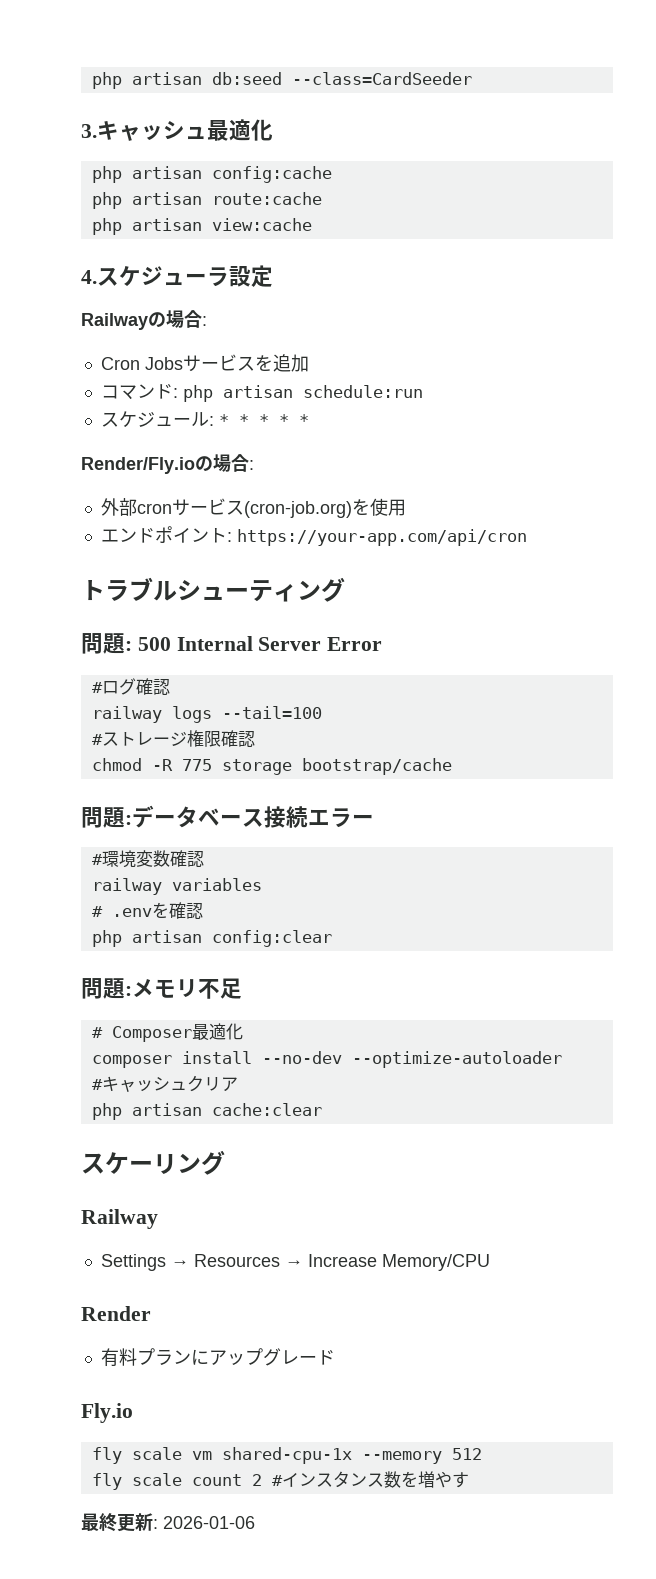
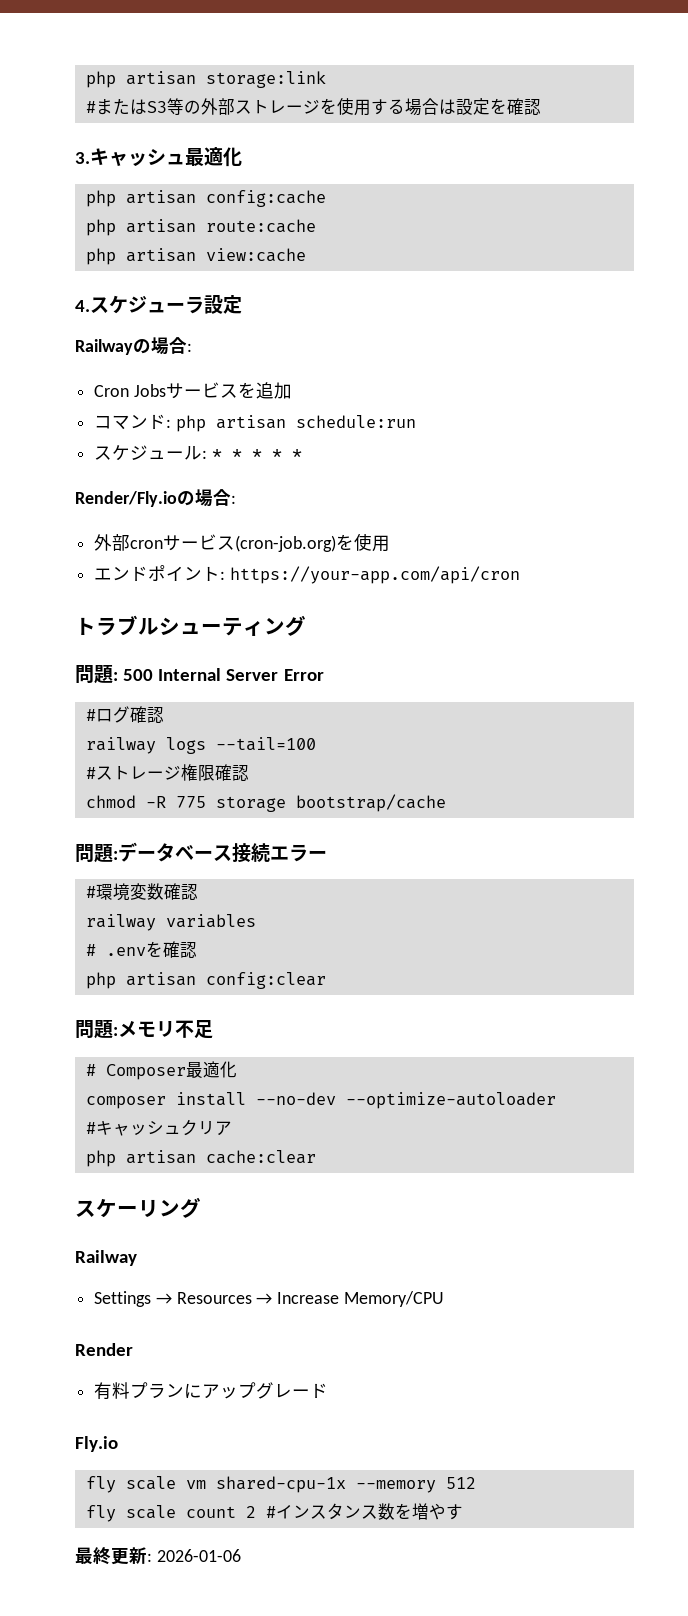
- php artisan db:seed --class=CardSeeder
+ php artisan storage:link
+ #またはS3等の外部ストレージを使用する場合は設定を確認

